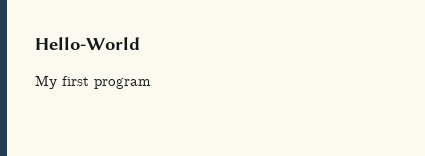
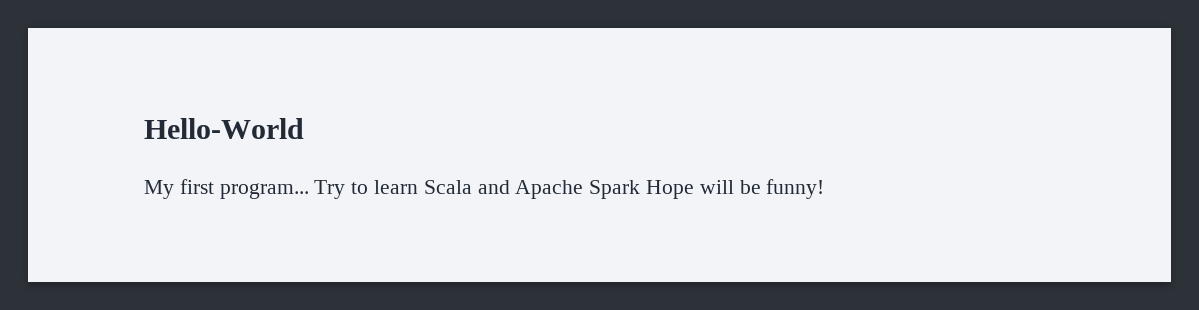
- My first program
+ My first program... Try to learn Scala and Apache Spark Hope will be funny!

